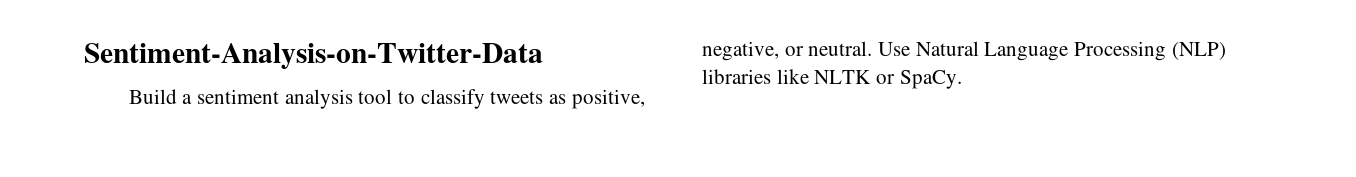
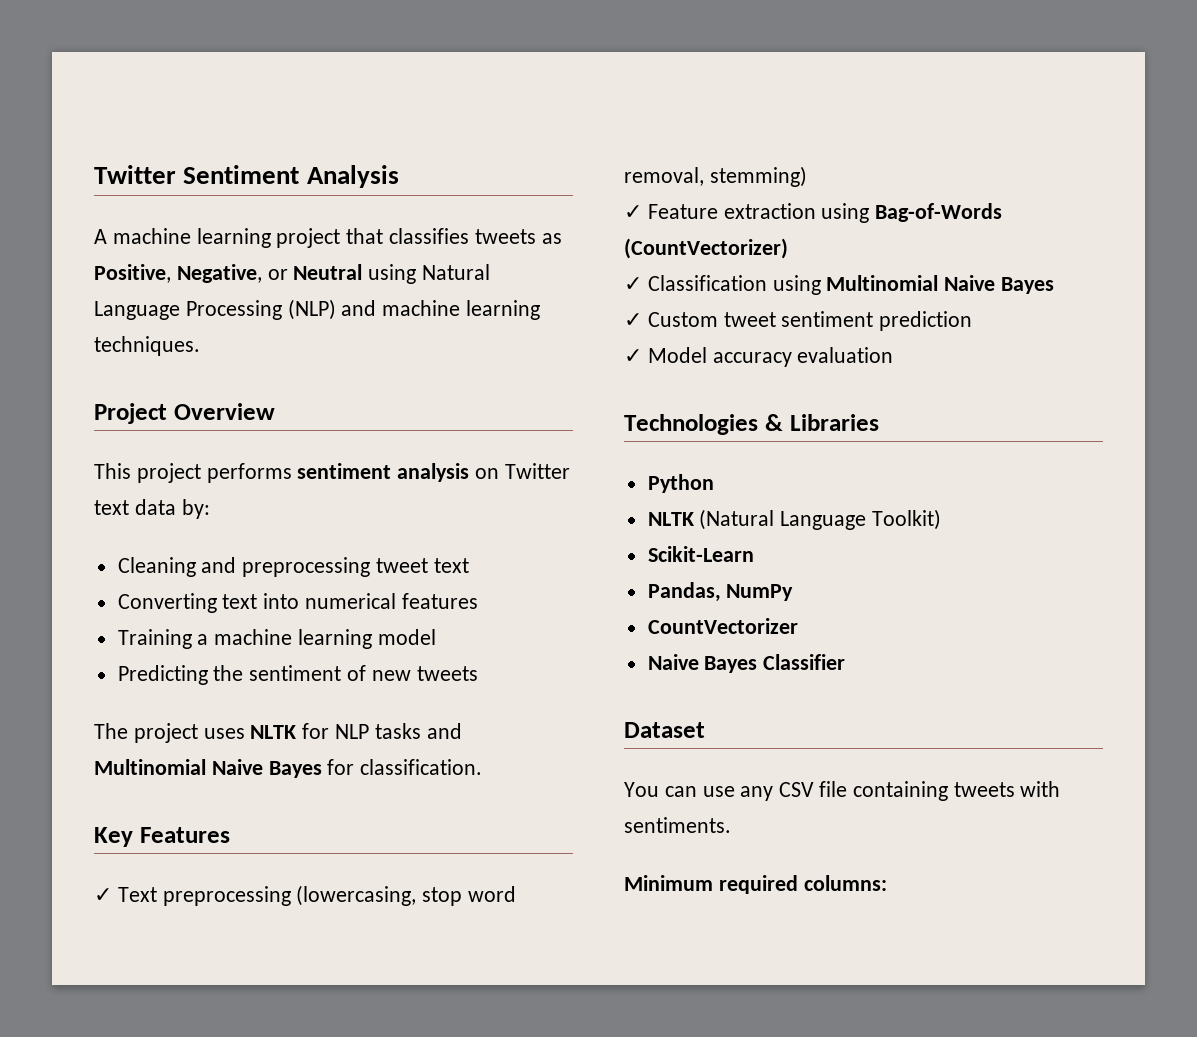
- Sentiment-Analysis-on-Twitter-Data
- Build a sentiment analysis tool to classify tweets as positive, negative, or neutral. Use Natural Language Processing (NLP) libraries like NLTK or SpaCy.
+ Twitter Sentiment Analysis
+ A machine learning project that classifies tweets as Positive, Negative, or Neutral using Natural Language Processing (NLP) and machine learning techniques.
+ Project Overview
+ This project performs sentiment analysis on Twitter text data by:
+ Cleaning and preprocessing tweet text
+ Converting text into numerical features
+ Training a machine learning model
+ Predicting the sentiment of new tweets
+ The project uses NLTK for NLP tasks and Multinomial Naive Bayes for classification.
+ Key Features
+ ✓ Text preprocessing (lowercasing, stop word removal, stemming)
+ ✓ Feature extraction using Bag-of-Words (CountVectorizer)
+ ✓ Classification using Multinomial Naive Bayes
+ ✓ Custom tweet sentiment prediction
+ ✓ Model accuracy evaluation
+ Technologies & Libraries
+ Python
+ NLTK (Natural Language Toolkit)
+ Scikit-Learn
+ Pandas, NumPy
+ CountVectorizer
+ Naive Bayes Classifier
+ Dataset
+ You can use any CSV file containing tweets with sentiments.
+ Minimum required columns:

